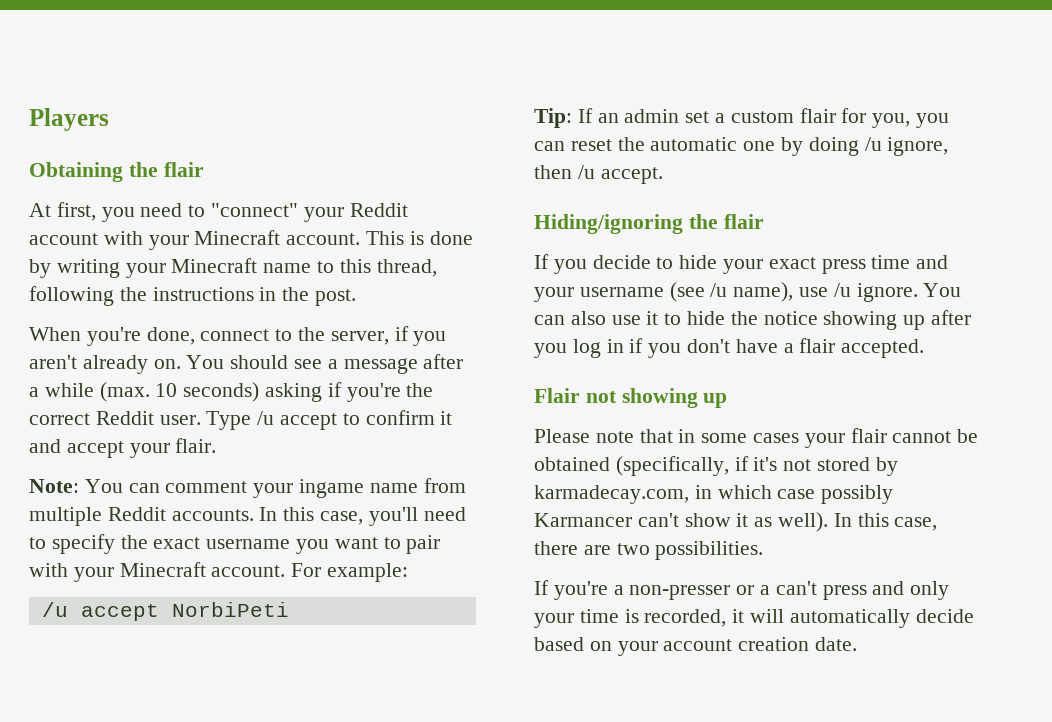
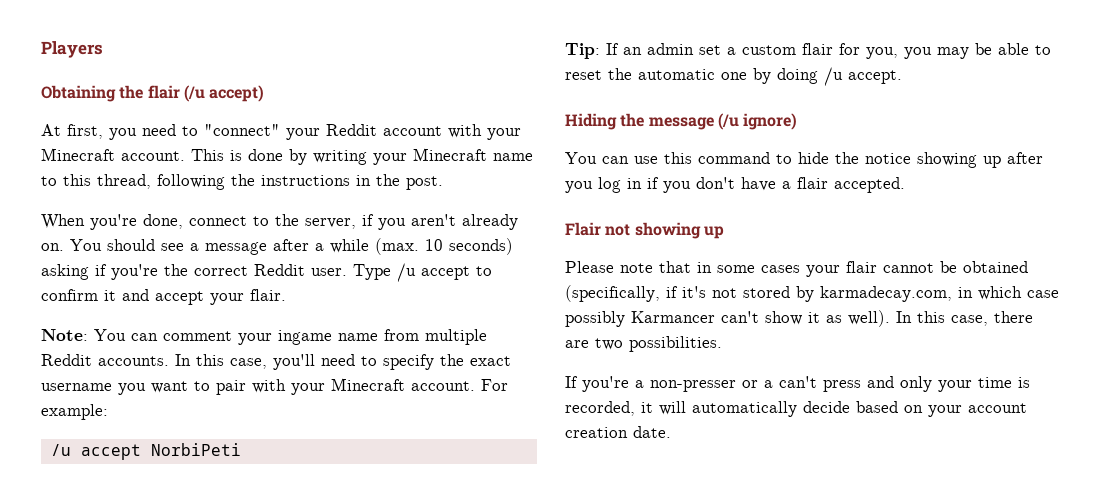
- Obtaining the flair
+ Obtaining the flair (/u accept)
- Tip: If an admin set a custom flair for you, you can reset the automatic one by doing /u ignore, then /u accept.
- Hiding/ignoring the flair
- If you decide to hide your exact press time and your username (see /u name), use /u ignore. You can also use it to hide the notice showing up after you log in if you don't have a flair accepted.
+ Tip: If an admin set a custom flair for you, you may be able to reset the automatic one by doing /u accept.
+ Hiding the message (/u ignore)
+ You can use this command to hide the notice showing up after you log in if you don't have a flair accepted.

